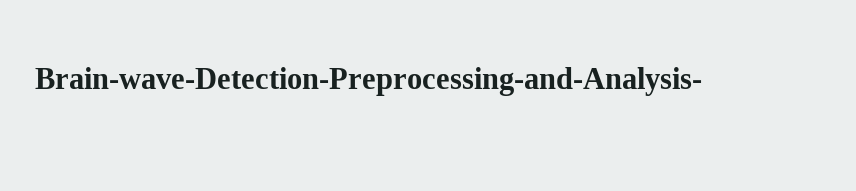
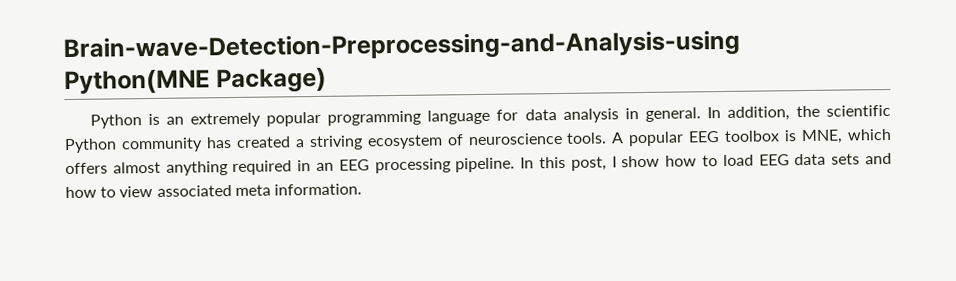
- Brain-wave-Detection-Preprocessing-and-Analysis-
+ Brain-wave-Detection-Preprocessing-and-Analysis-using Python(MNE Package)
+ Python is an extremely popular programming language for data analysis in general. In addition, the scientific Python community has created a striving ecosystem of neuroscience tools. A popular EEG toolbox is MNE, which offers almost anything required in an EEG processing pipeline. In this post, I show how to load EEG data sets and how to view associated meta information.

